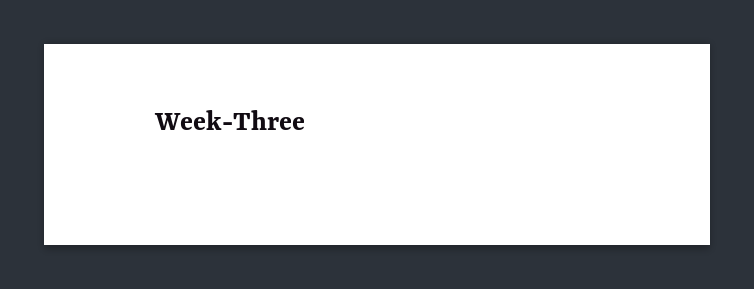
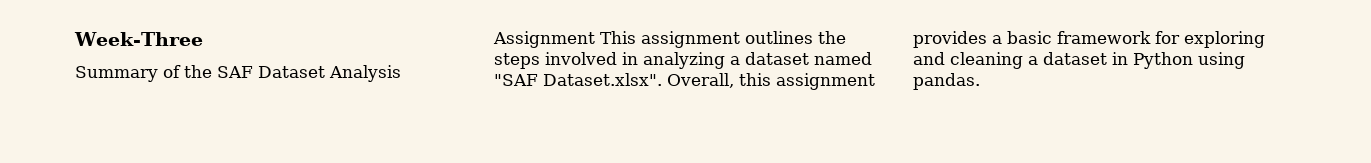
+ Summary of the SAF Dataset Analysis Assignment This assignment outlines the steps involved in analyzing a dataset named "SAF Dataset.xlsx". Overall, this assignment provides a basic framework for exploring and cleaning a dataset in Python using pandas.

